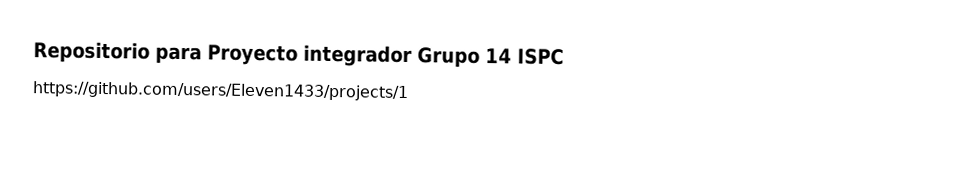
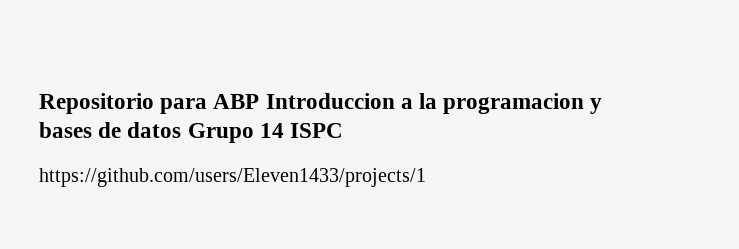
- Repositorio para Proyecto integrador Grupo 14 ISPC
+ Repositorio para ABP Introduccion a la programacion y bases de datos Grupo 14 ISPC

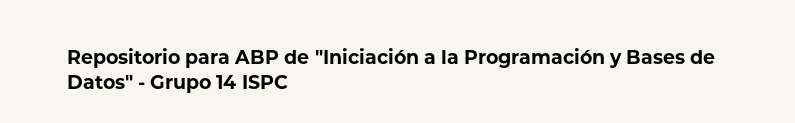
- Repositorio para ABP Introduccion a la programacion y bases de datos Grupo 14 ISPC
+ Repositorio para ABP de "Iniciación a la Programación y Bases de Datos" - Grupo 14 ISPC
- https://github.com/users/Eleven1433/projects/1

